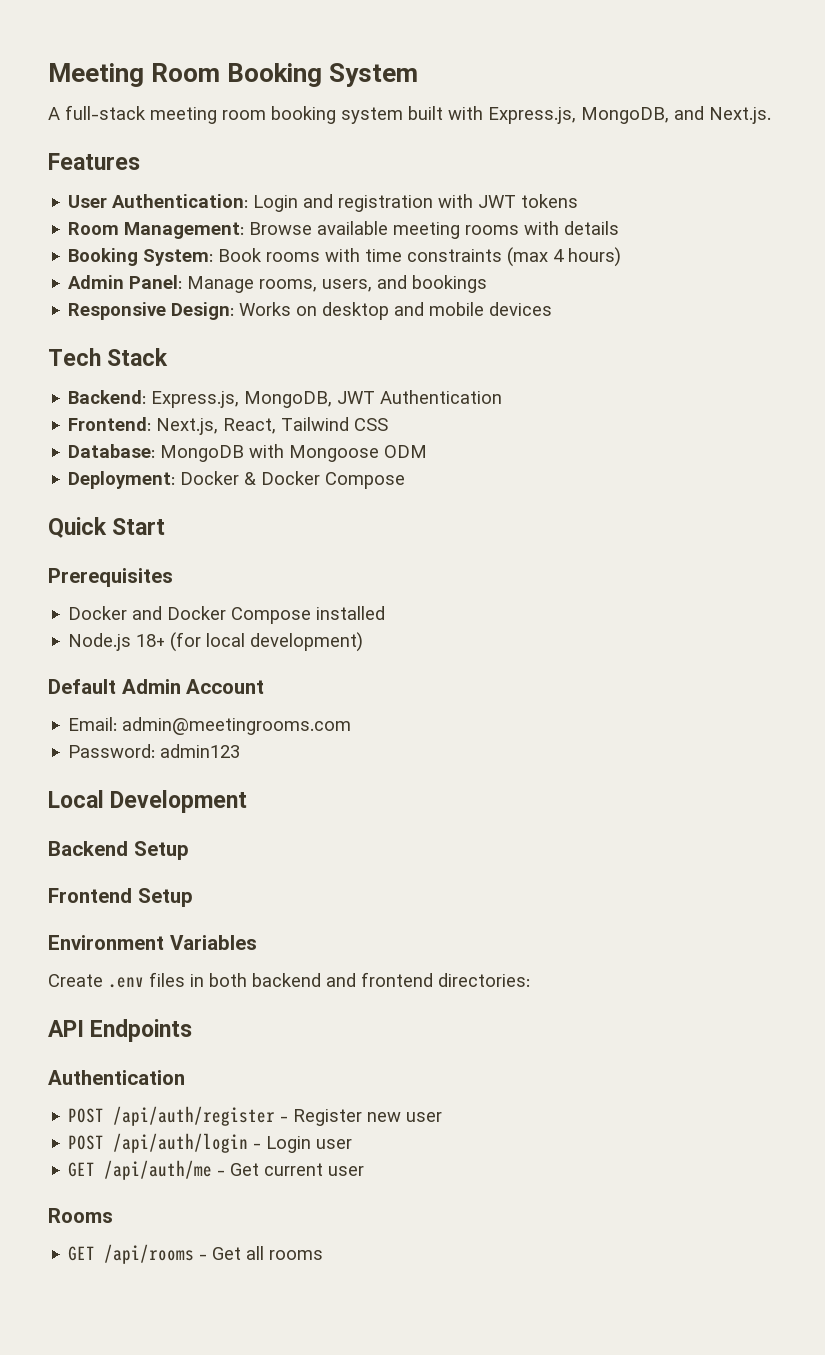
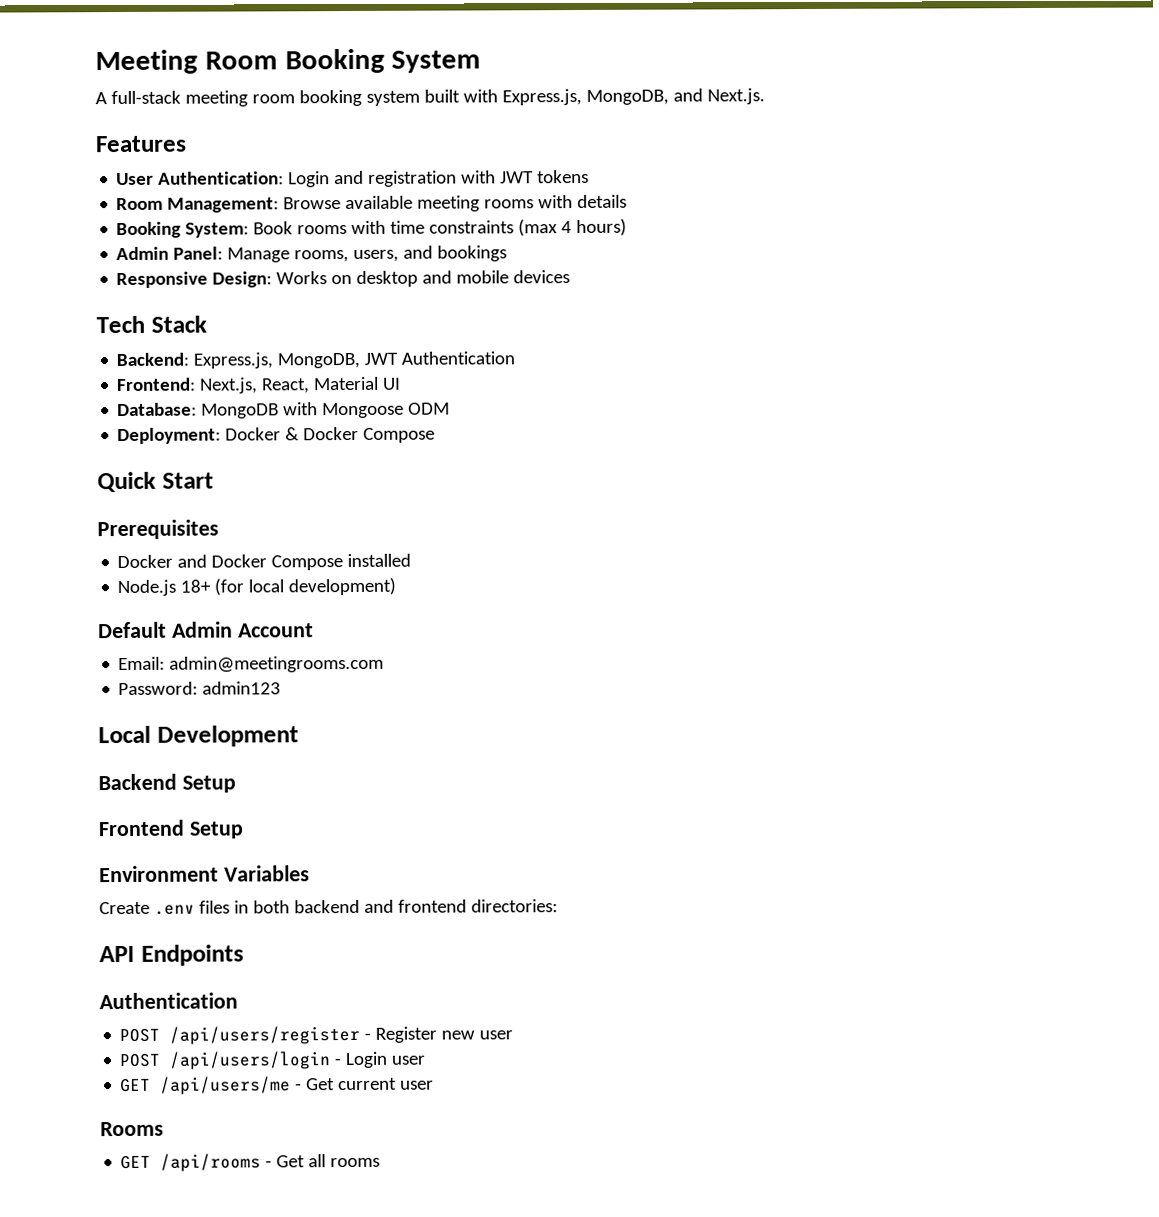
- Frontend: Next.js, React, Tailwind CSS
+ Frontend: Next.js, React, Material UI
- POST /api/auth/register - Register new user
+ POST /api/users/register - Register new user
- POST /api/auth/login - Login user
+ POST /api/users/login - Login user
- GET /api/auth/me - Get current user
+ GET /api/users/me - Get current user

